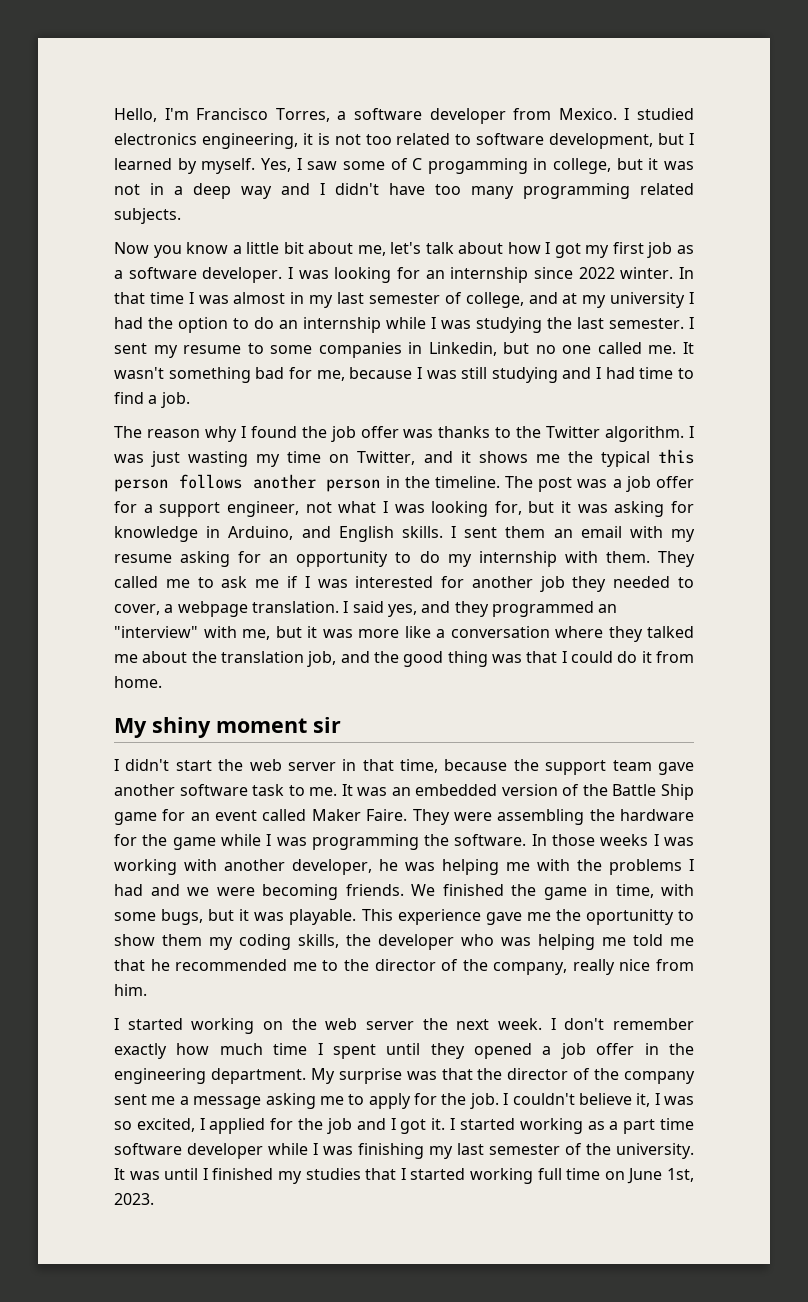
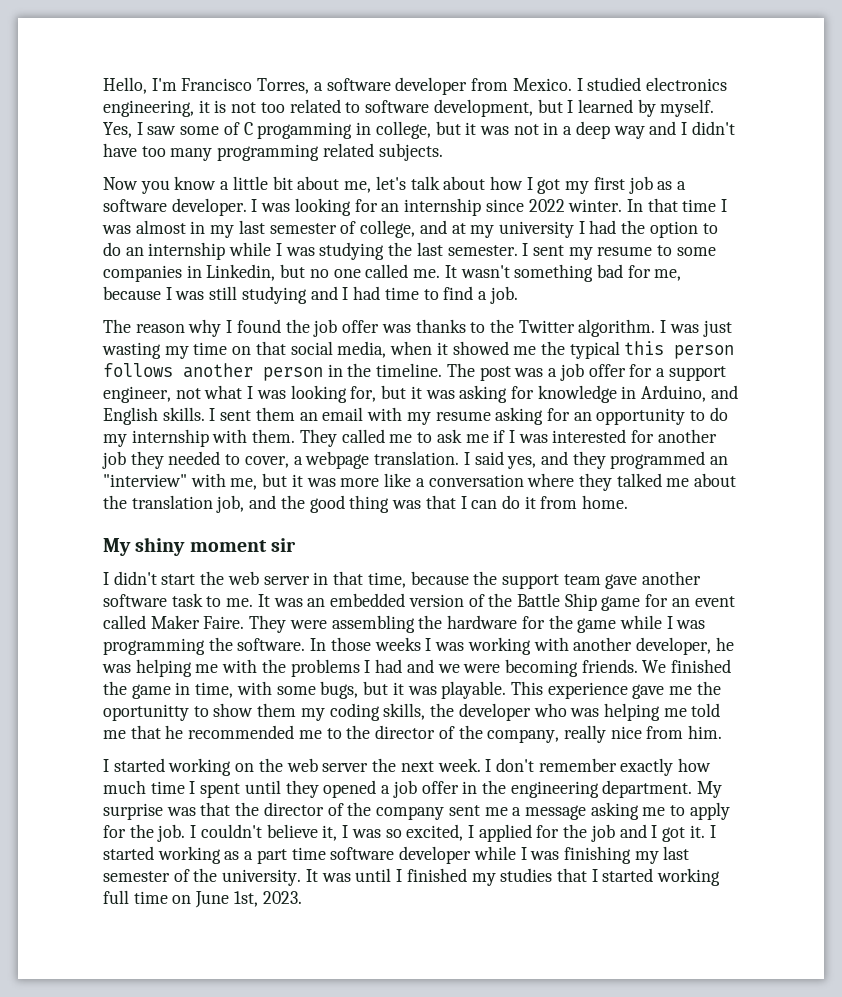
- I was just wasting my time on Twitter, and it shows me the typical this person follows another person in the timeline.
+ I was just wasting my time on that social media, when it showed me the typical this person follows another person in the timeline.
- I said yes, and they programmed an "interview" with me, but it was more like a conversation where they talked me about the translation job, and the good thing was that I could do it from home.
+ I said yes, and they programmed an "interview" with me, but it was more like a conversation where they talked me about the translation job, and the good thing was that I can do it from home.

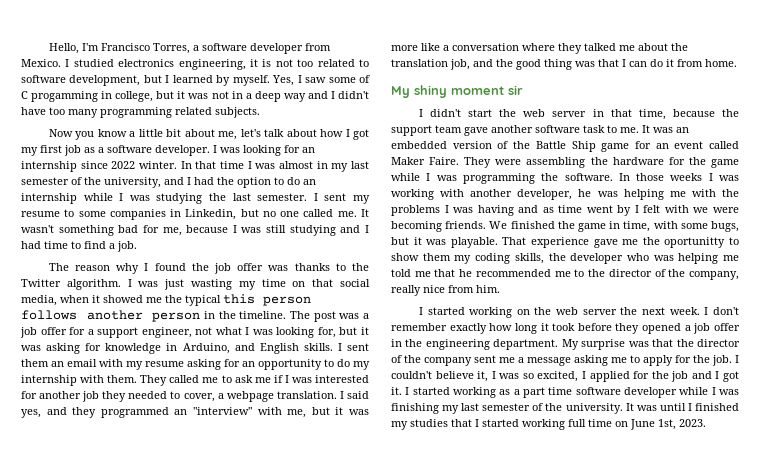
- In that time I was almost in my last semester of college, and at my university I had the option to do an internship while I was studying the last semester.
+ In that time I was almost in my last semester of the university, and I had the option to do an internship while I was studying the last semester.
- In those weeks I was working with another developer, he was helping me with the problems I had and we were becoming friends.
+ In those weeks I was working with another developer, he was helping me with the problems I was having and as time went by I felt with we were becoming friends.
- This experience gave me the oportunitty to show them my coding skills, the developer who was helping me told me that he recommended me to the director of the company, really nice from him.
+ That experience gave me the oportunitty to show them my coding skills, the developer who was helping me told me that he recommended me to the director of the company, really nice from him.
- I don't remember exactly how much time I spent until they opened a job offer in the engineering department.
+ I don't remember exactly how long it took before they opened a job offer in the engineering department.

